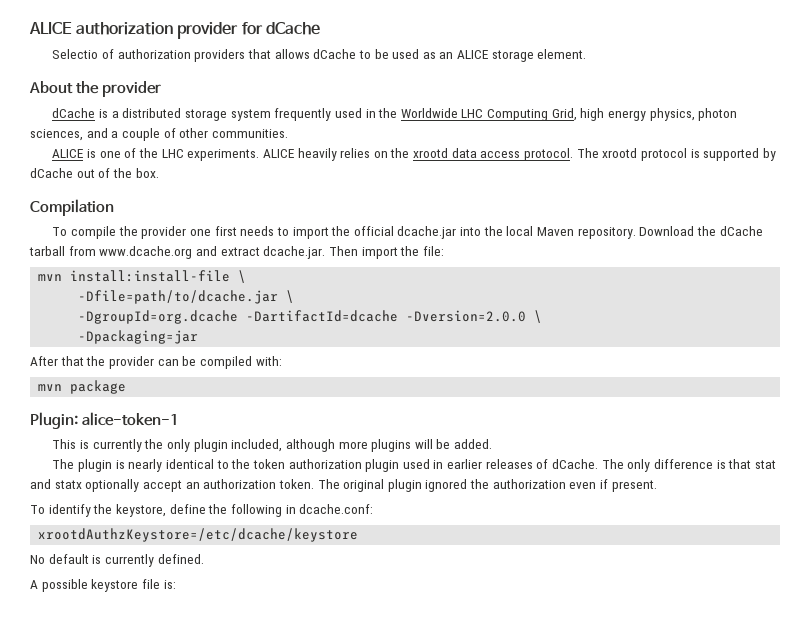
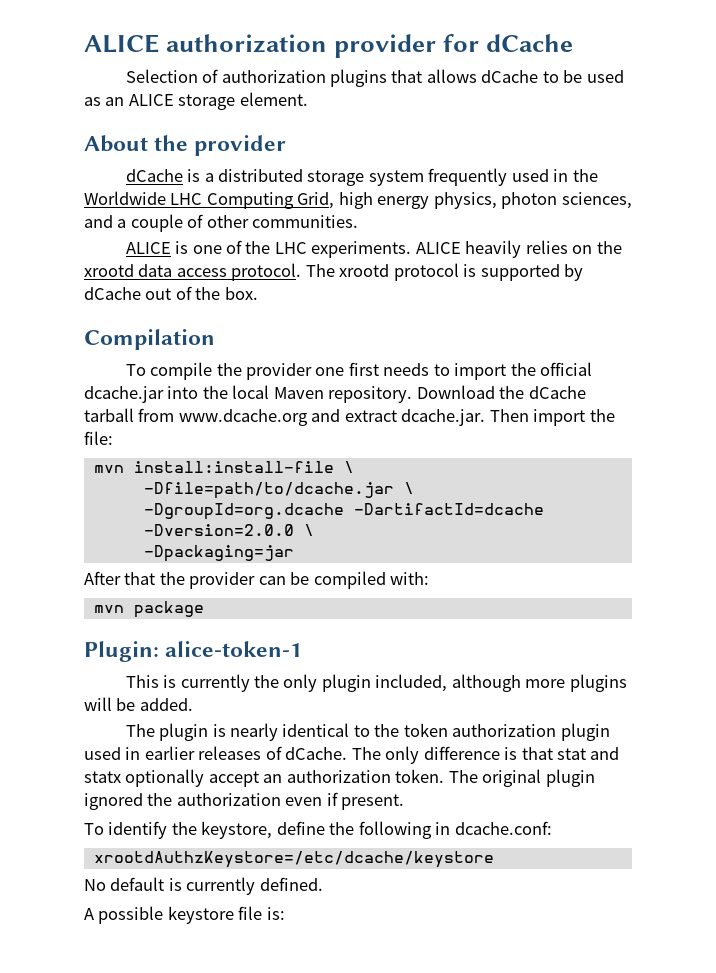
- Selectio of authorization providers that allows dCache to be used as an ALICE storage element.
+ Selection of authorization plugins that allows dCache to be used as an ALICE storage element.

